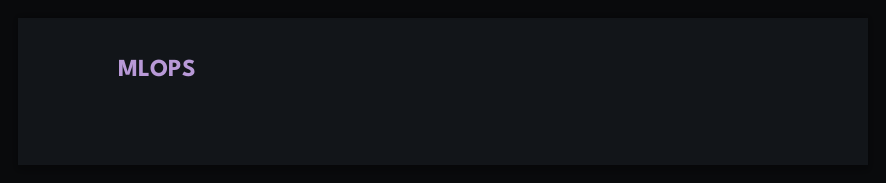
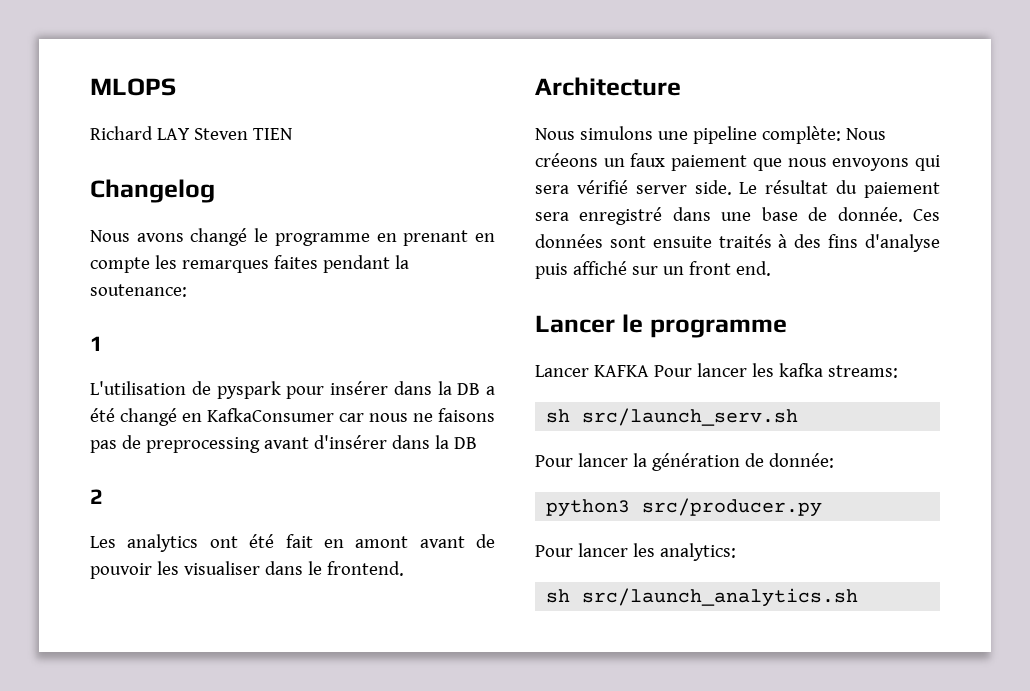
+ Richard LAY Steven TIEN
+ Changelog
+ Nous avons changé le programme en prenant en compte les remarques faites pendant la soutenance:
+ 1
+ L'utilisation de pyspark pour insérer dans la DB a été changé en KafkaConsumer car nous ne faisons pas de preprocessing avant d'insérer dans la DB
+ 2
+ Les analytics ont été fait en amont avant de pouvoir les visualiser dans le frontend.
+ Architecture
+ Nous simulons une pipeline complète: Nous créeons un faux paiement que nous envoyons qui sera vérifié server side. Le résultat du paiement sera enregistré dans une base de donnée. Ces données sont ensuite traités à des fins d'analyse puis affiché sur un front end.
+ Lancer le programme
+ Lancer KAFKA Pour lancer les kafka streams:
+ sh src/launch_serv.sh
+ Pour lancer la génération de donnée:
+ python3 src/producer.py
+ Pour lancer les analytics:
+ sh src/launch_analytics.sh

